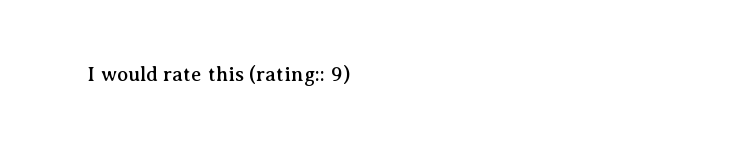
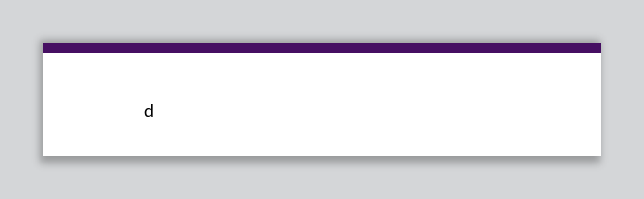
- I would rate this (rating:: 9)
+ d

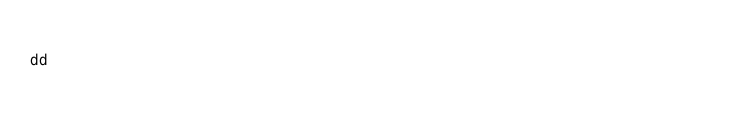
- d
+ dd

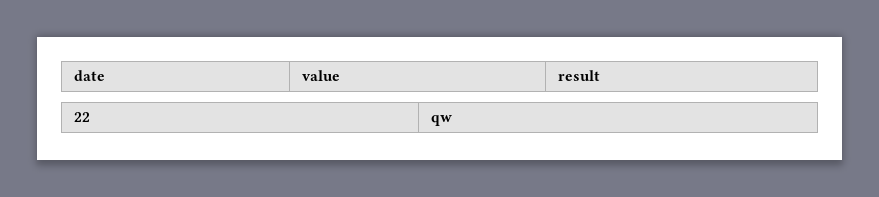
- dd
+ date | value | result
+ 22 | qw

